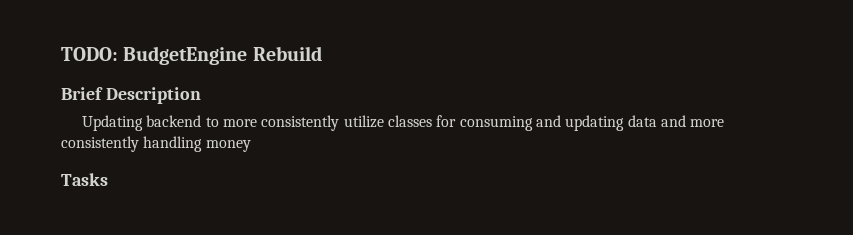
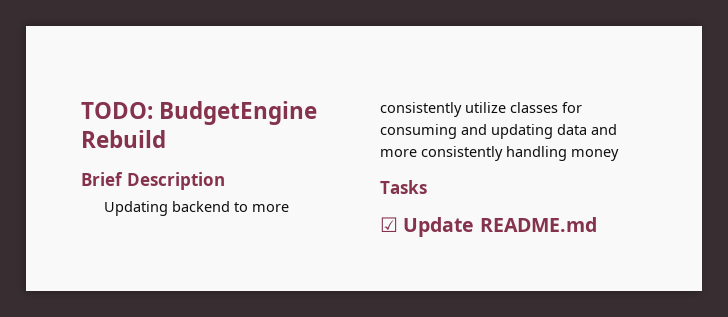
+ ☑ Update README.md

